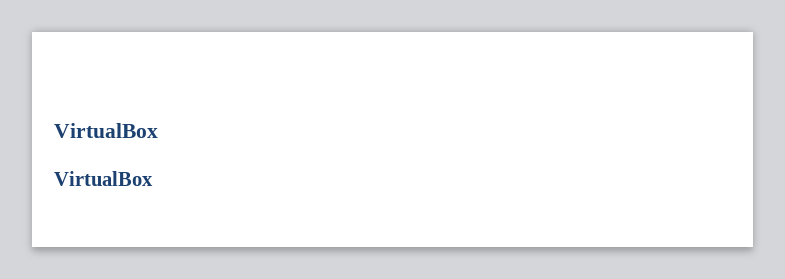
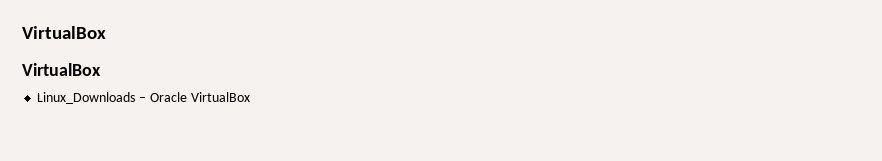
+ Linux_Downloads – Oracle VirtualBox

